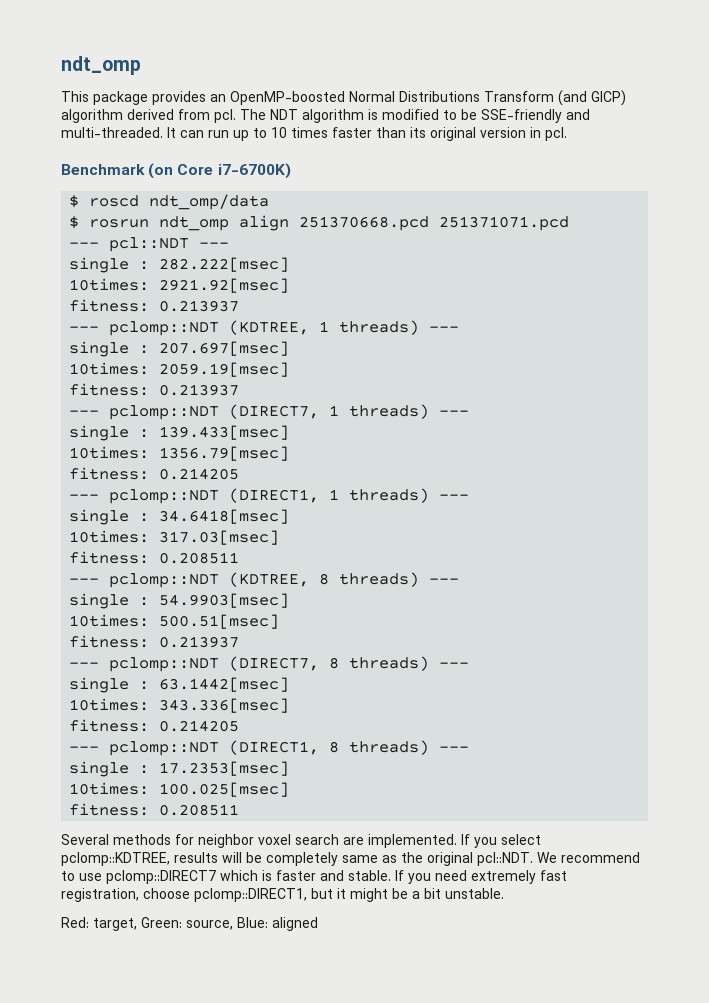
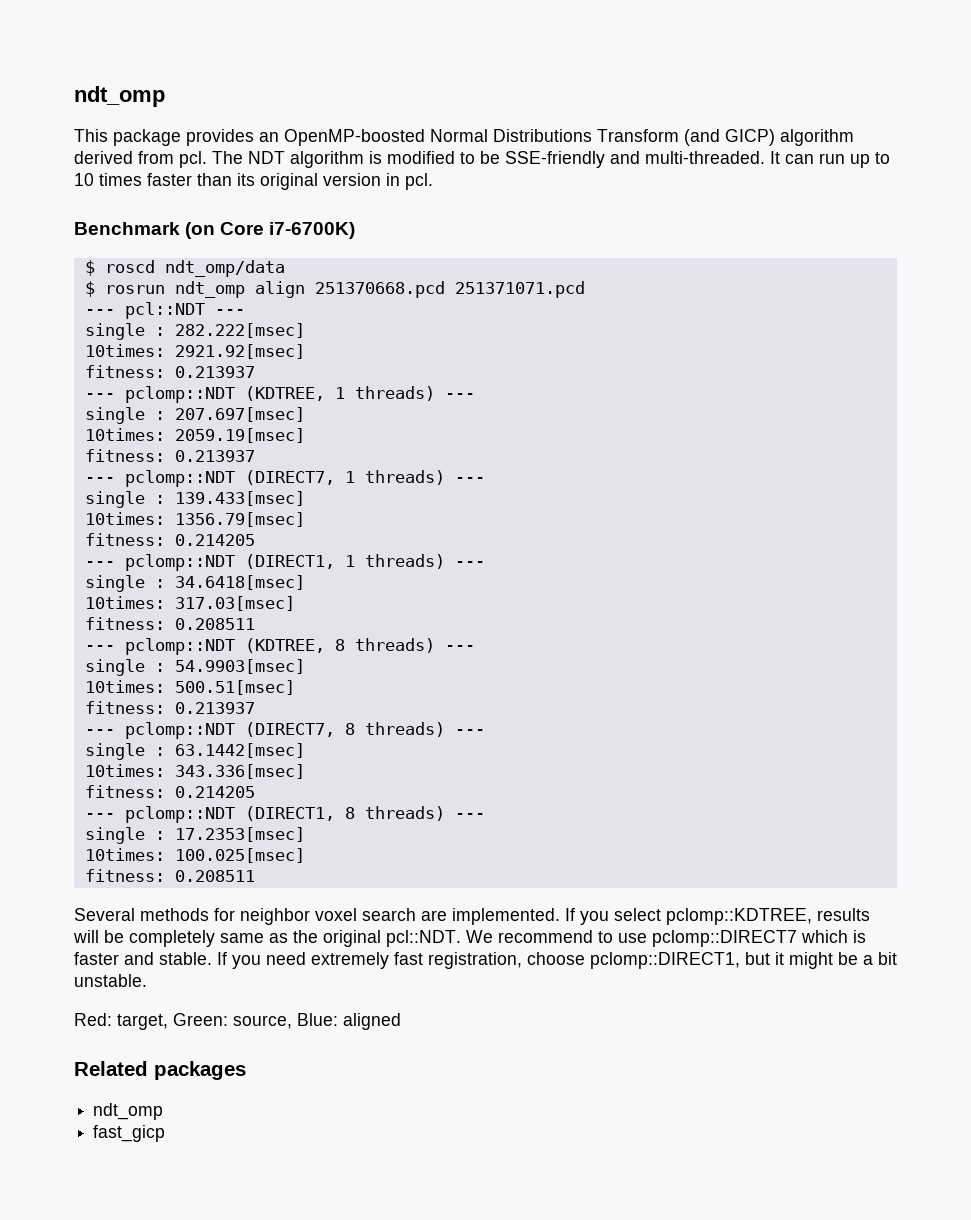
+ Related packages
+ ndt_omp
+ fast_gicp

